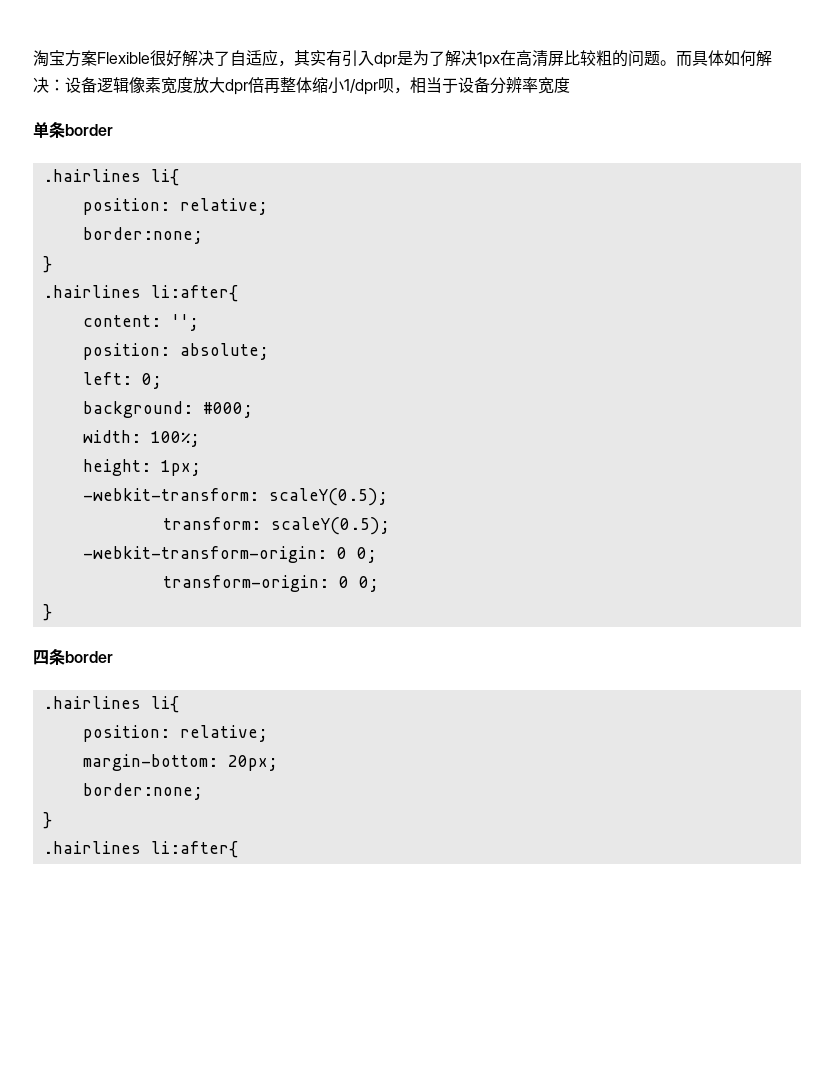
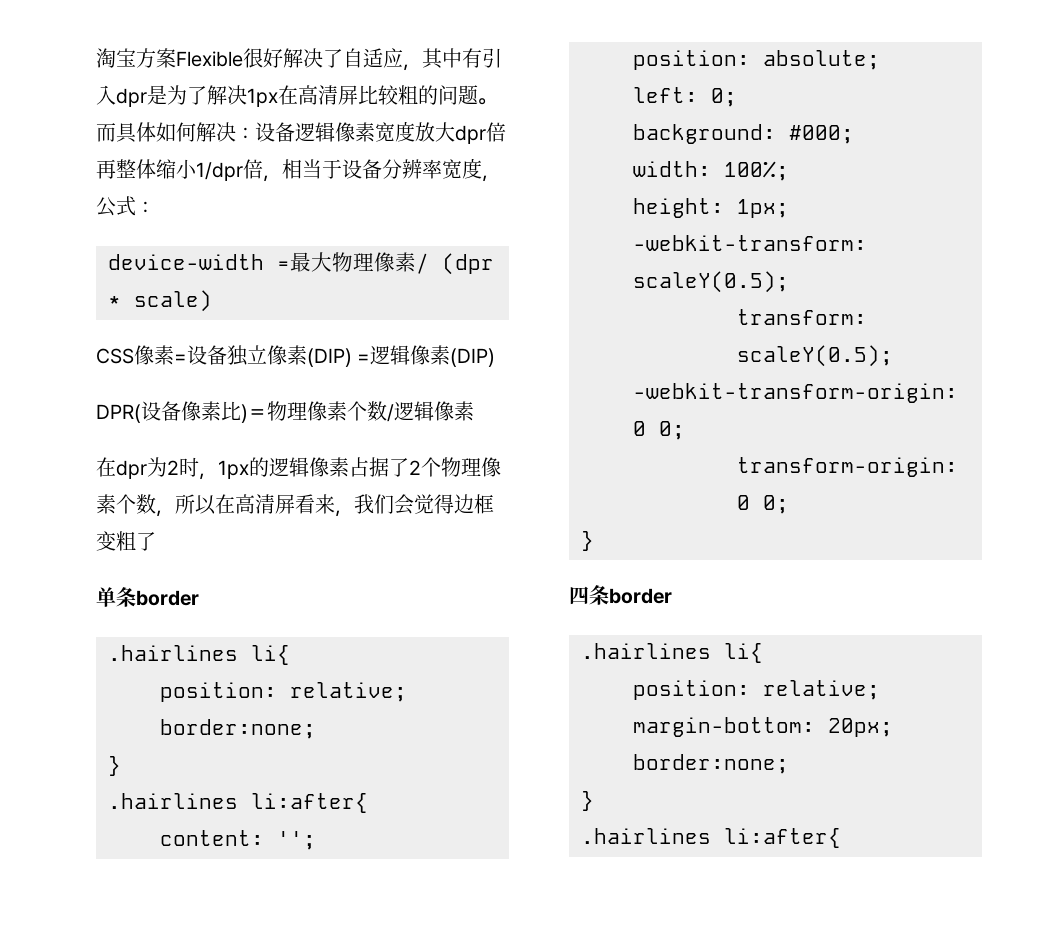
- 淘宝方案Flexible很好解决了自适应，其实有引入dpr是为了解决1px在高清屏比较粗的问题。
+ 淘宝方案Flexible很好解决了自适应，其中有引入dpr是为了解决1px在高清屏比较粗的问题。
- 而具体如何解决：设备逻辑像素宽度放大dpr倍再整体缩小1/dpr呗，相当于设备分辨率宽度
+ 而具体如何解决：设备逻辑像素宽度放大dpr倍再整体缩小1/dpr倍，相当于设备分辨率宽度，公式：
+ device-width =最大物理像素/ (dpr * scale)
+ CSS像素=设备独立像素(DIP) =逻辑像素(DIP)
+ DPR(设备像素比)＝物理像素个数/逻辑像素
+ 在dpr为2时，1px的逻辑像素占据了2个物理像素个数，所以在高清屏看来，我们会觉得边框变粗了

